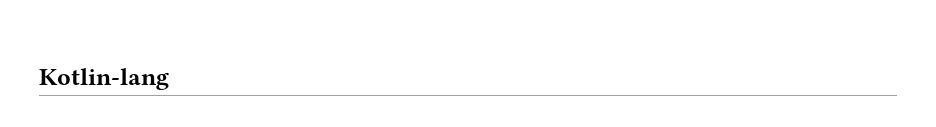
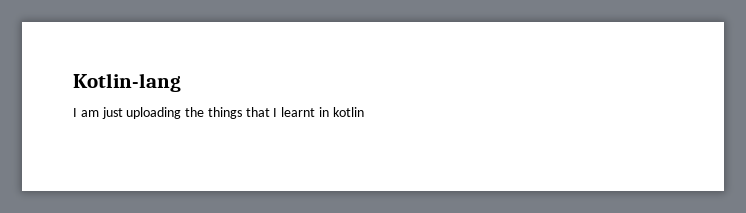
+ I am just uploading the things that I learnt in kotlin

